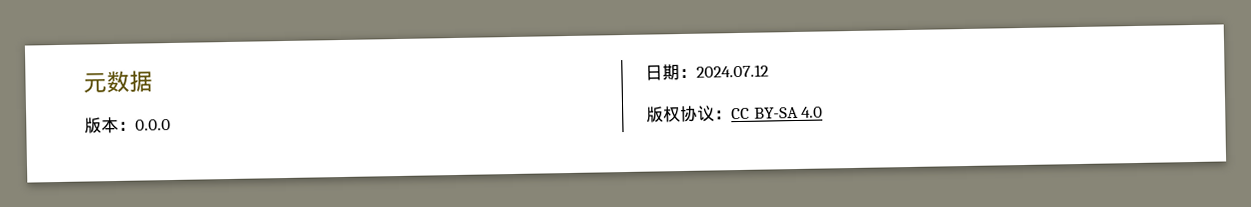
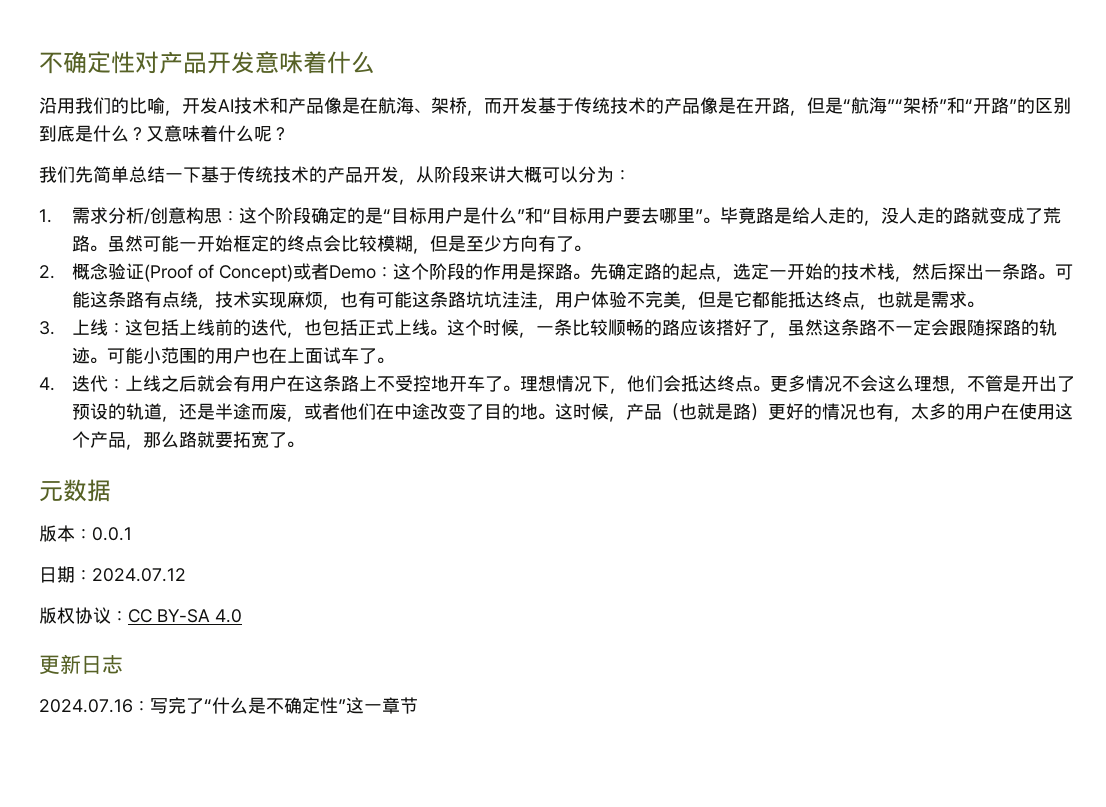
+ 不确定性对产品开发意味着什么
+ 沿用我们的比喻，开发AI技术和产品像是在航海、架桥，而开发基于传统技术的产品像是在开路，但是“航海”“架桥”和“开路”的区别到底是什么？又意味着什么呢？
+ 我们先简单总结一下基于传统技术的产品开发，从阶段来讲大概可以分为：
+ 1.需求分析/创意构思：这个阶段确定的是“目标用户是什么”和“目标用户要去哪里”。毕竟路是给人走的，没人走的路就变成了荒路。虽然可能一开始框定的终点会比较模糊，但是至少方向有了。
+ 2.概念验证(Proof of Concept)或者Demo：这个阶段的作用是探路。先确定路的起点，选定一开始的技术栈，然后探出一条路。可能这条路有点绕，技术实现麻烦，也有可能这条路坑坑洼洼，用户体验不完美，但是它都能抵达终点，也就是需求。
+ 3.上线：这包括上线前的迭代，也包括正式上线。这个时候，一条比较顺畅的路应该搭好了，虽然这条路不一定会跟随探路的轨迹。可能小范围的用户也在上面试车了。
+ 4.迭代：上线之后就会有用户在这条路上不受控地开车了。理想情况下，他们会抵达终点。更多情况不会这么理想，不管是开出了预设的轨道，还是半途而废，或者他们在中途改变了目的地。这时候，产品（也就是路）更好的情况也有，太多的用户在使用这个产品，那么路就要拓宽了。
- 版本：0.0.0
+ 版本：0.0.1
+ 更新日志
+ 2024.07.16：写完了“什么是不确定性”这一章节

